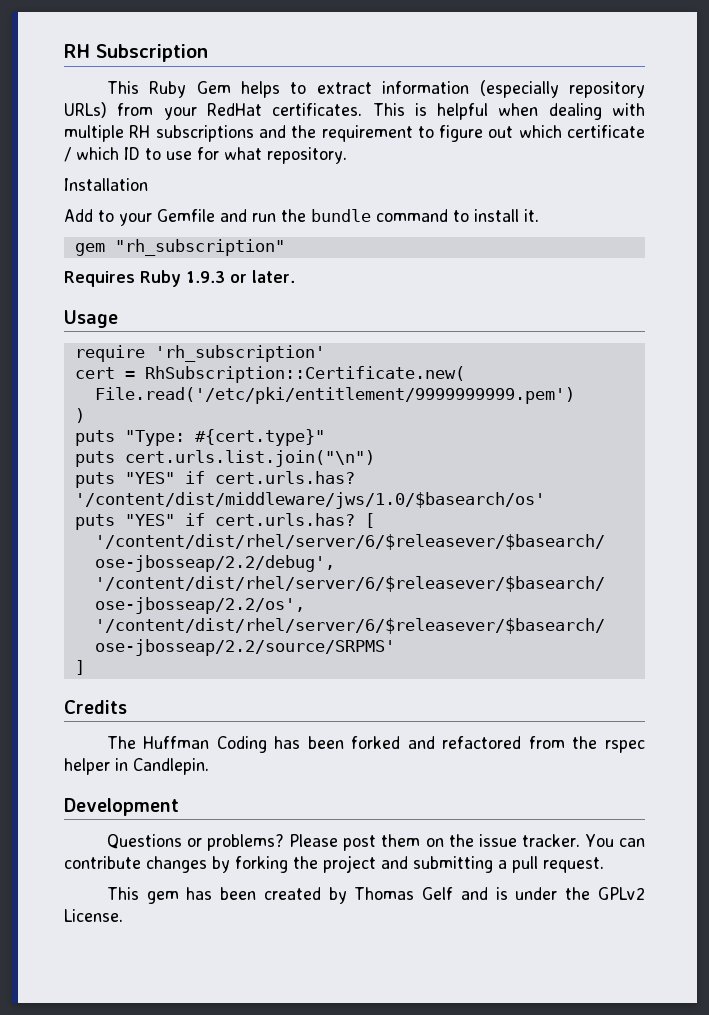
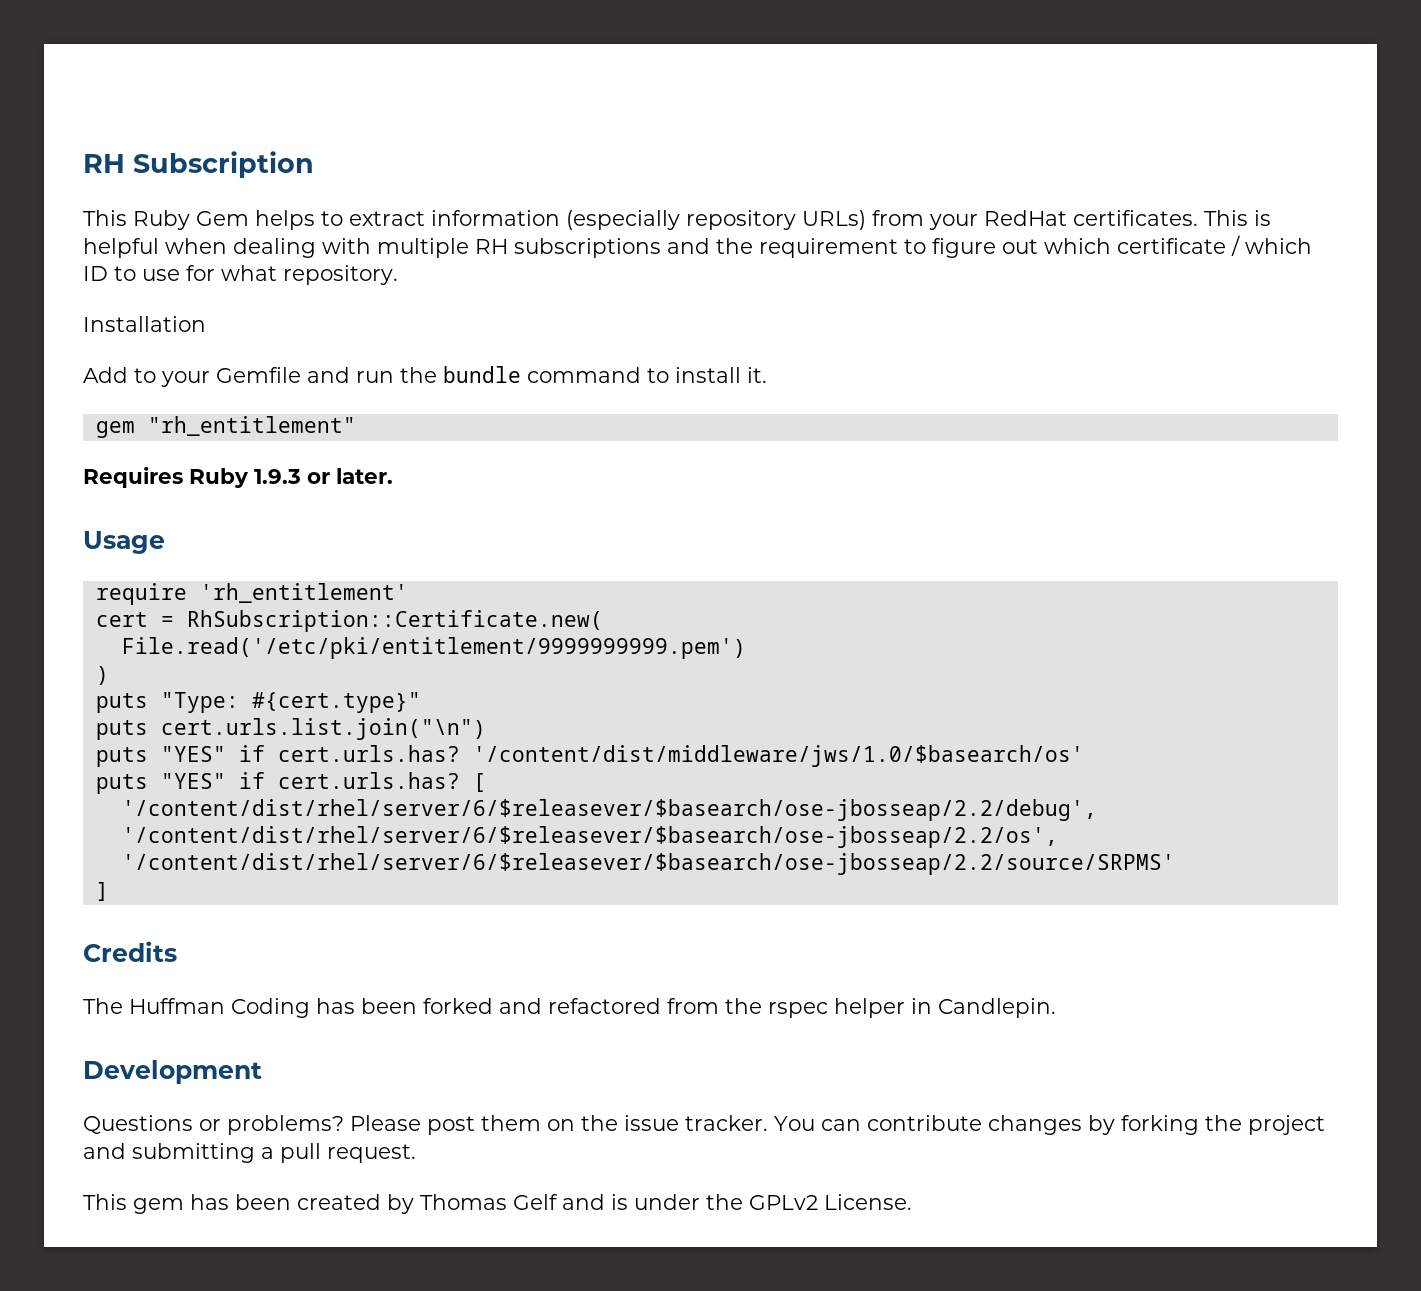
- gem "rh_subscription"
+ gem "rh_entitlement"
- require 'rh_subscription'
+ require 'rh_entitlement'

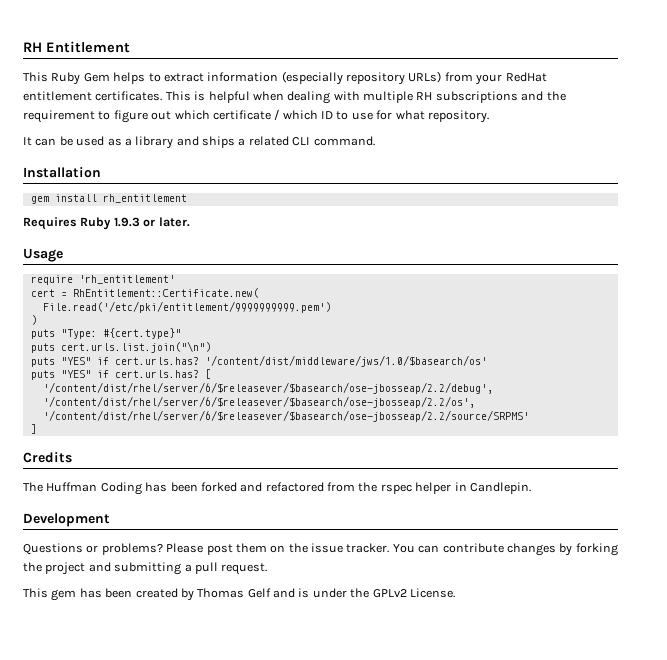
- RH Subscription
+ RH Entitlement
- This Ruby Gem helps to extract information (especially repository URLs) from your RedHat certificates.
+ This Ruby Gem helps to extract information (especially repository URLs) from your RedHat entitlement certificates.
+ It can be used as a library and ships a related CLI command.
  Installation
- Add to your Gemfile and run the bundle command to install it.
- gem "rh_entitlement"
+ gem install rh_entitlement
- cert = RhSubscription::Certificate.new(
+ cert = RhEntitlement::Certificate.new(

